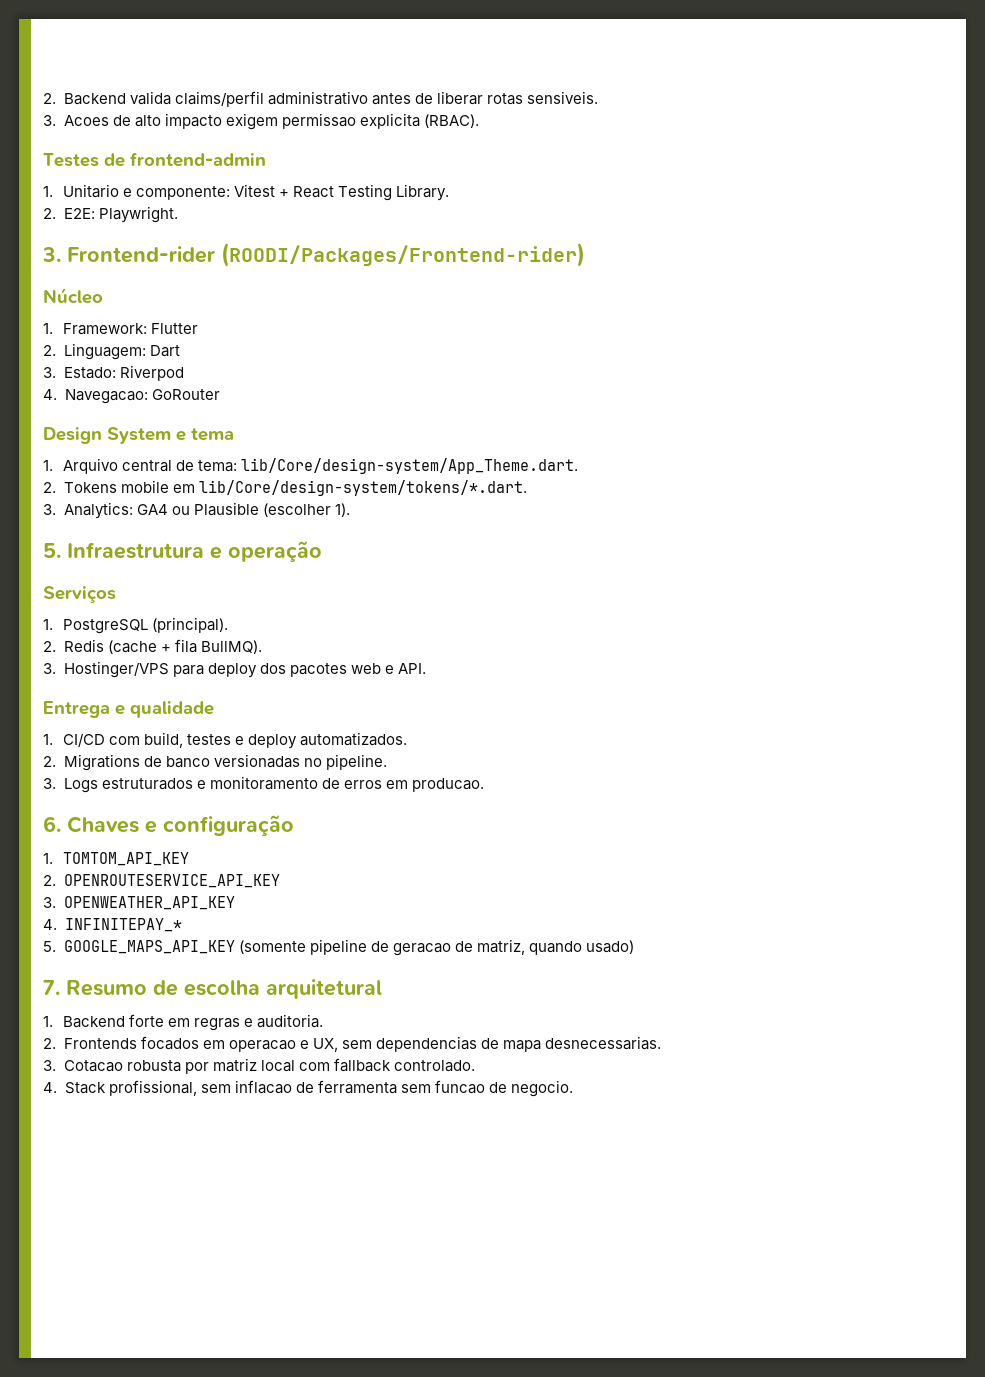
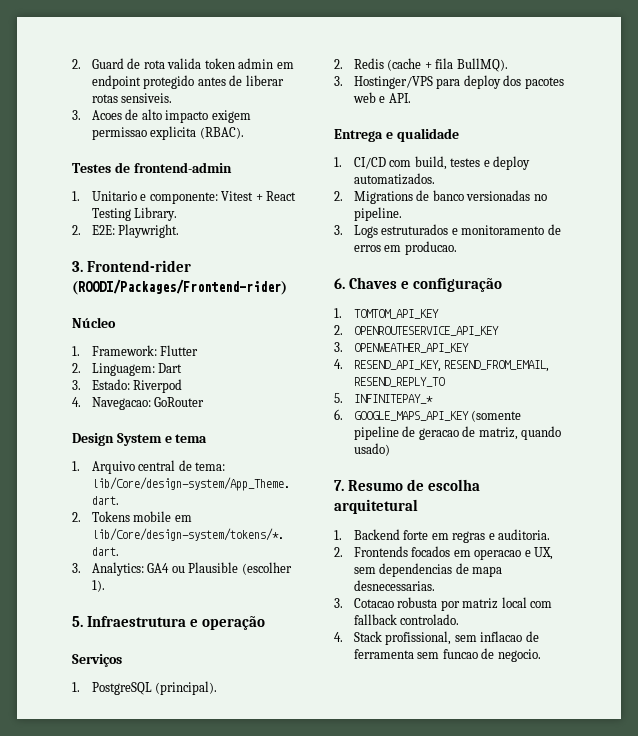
- 2. Backend valida claims/perfil administrativo antes de liberar rotas sensiveis.
+ 2. Guard de rota valida token admin em endpoint protegido antes de liberar rotas sensiveis.
- 4. INFINITEPAY_*
+ 4. RESEND_API_KEY, RESEND_FROM_EMAIL, RESEND_REPLY_TO
+ 5. INFINITEPAY_*
- 5. GOOGLE_MAPS_API_KEY (somente pipeline de geracao de matriz, quando usado)
+ 6. GOOGLE_MAPS_API_KEY (somente pipeline de geracao de matriz, quando usado)

